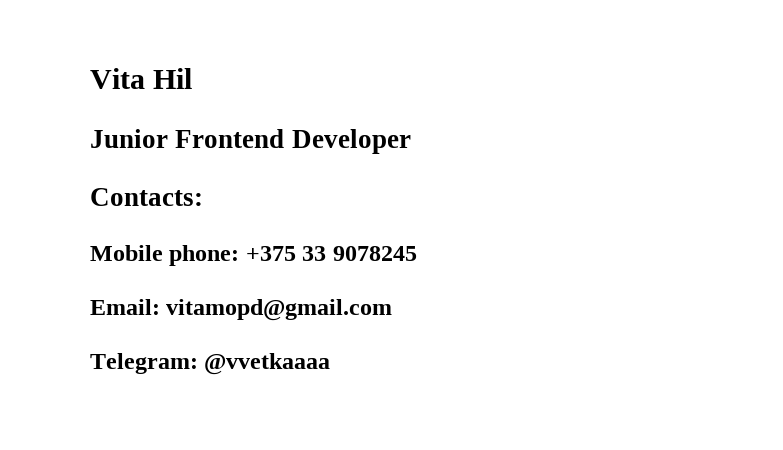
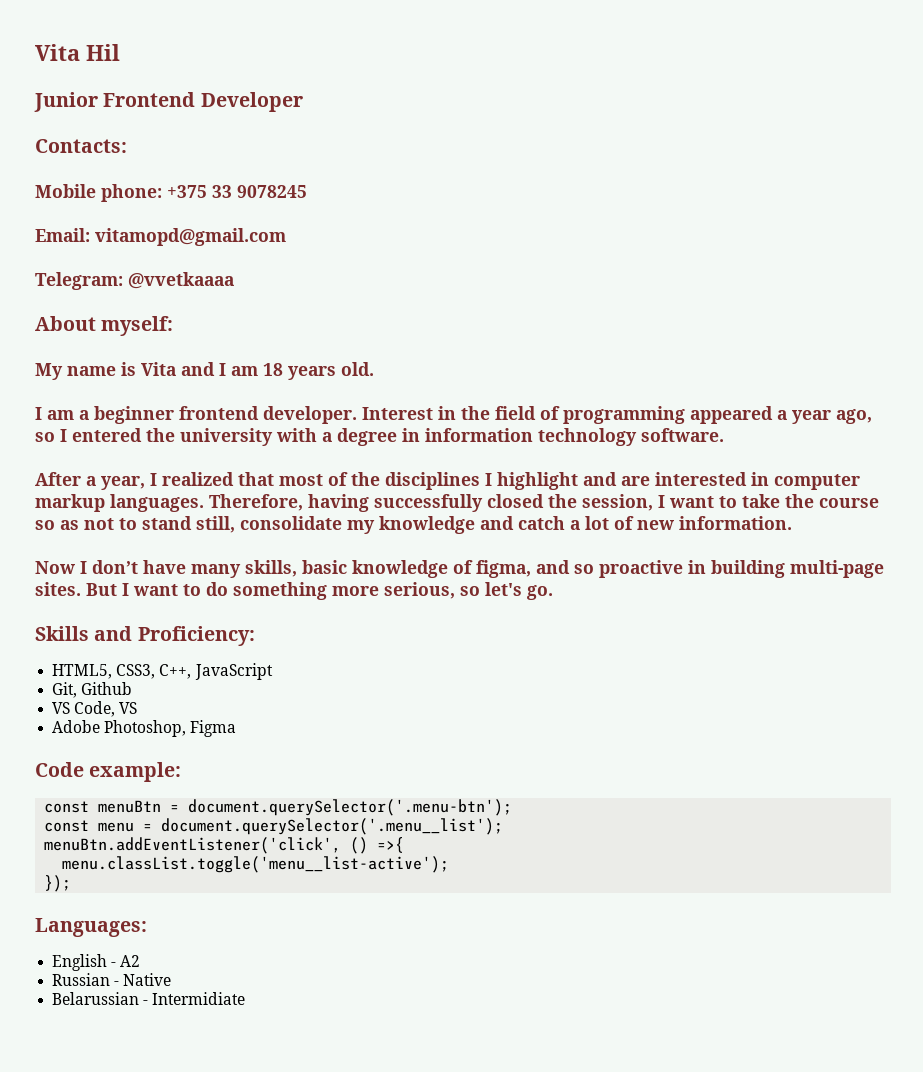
+ About myself:
+ My name is Vita and I am 18 years old.
+ I am a beginner frontend developer. Interest in the field of programming appeared a year ago, so I entered the university with a degree in information technology software.
+ After a year, I realized that most of the disciplines I highlight and are interested in computer markup languages. Therefore, having successfully closed the session, I want to take the course so as not to stand still, consolidate my knowledge and catch a lot of new information.
+ Now I don’t have many skills, basic knowledge of figma, and so proactive in building multi-page sites. But I want to do something more serious, so let's go.
+ Skills and Proficiency:
+ HTML5, CSS3, C++, JavaScript
+ Git, Github
+ VS Code, VS
+ Adobe Photoshop, Figma
+ Code example:
+ const menuBtn = document.querySelector('.menu-btn');
+ const menu = document.querySelector('.menu__list');
+ menuBtn.addEventListener('click', () =>{
+ menu.classList.toggle('menu__list-active');
+ });
+ Languages:
+ English - A2
+ Russian - Native
+ Belarussian - Intermidiate

